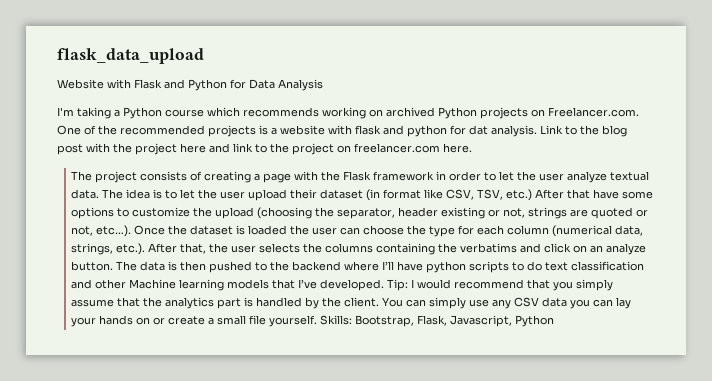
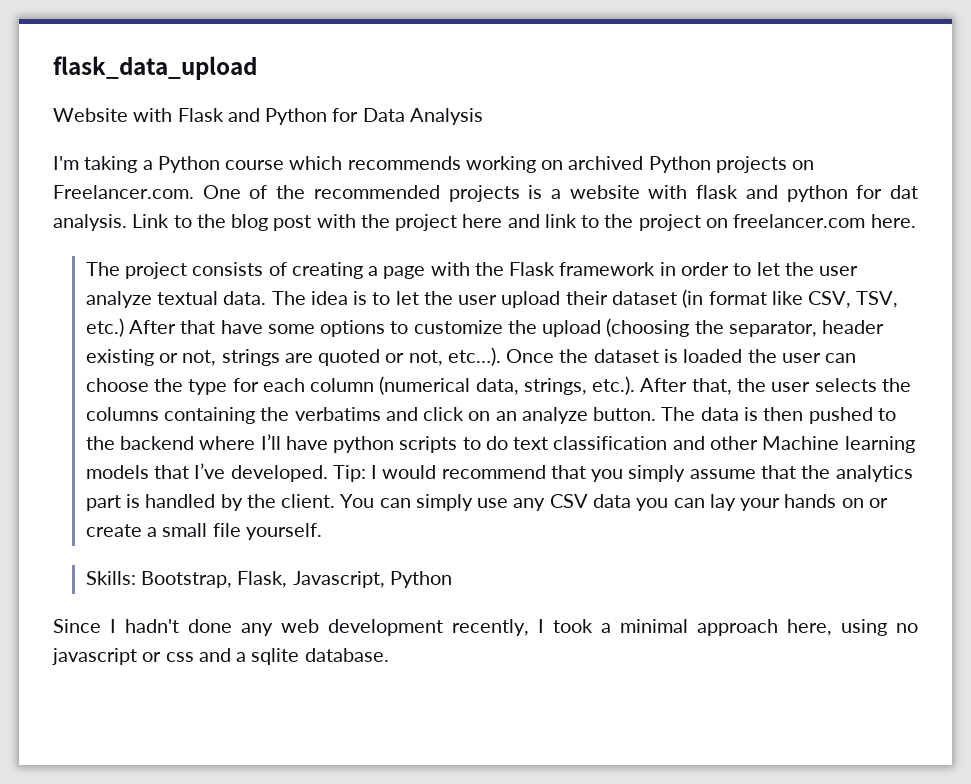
- You can simply use any CSV data you can lay your hands on or create a small file yourself. Skills: Bootstrap, Flask, Javascript, Python
+ You can simply use any CSV data you can lay your hands on or create a small file yourself.
+ Skills: Bootstrap, Flask, Javascript, Python
+ Since I hadn't done any web development recently, I took a minimal approach here, using no javascript or css and a sqlite database.

